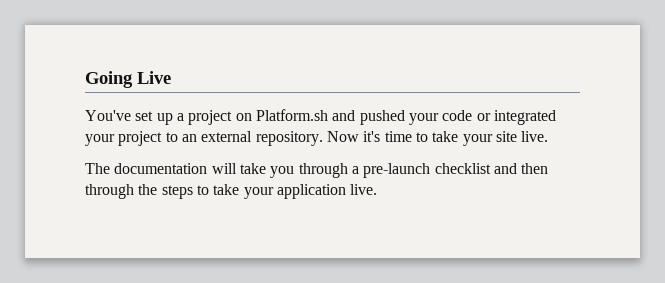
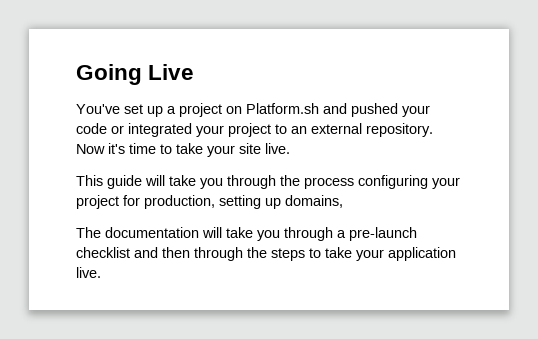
+ This guide will take you through the process configuring your project for production, setting up domains,

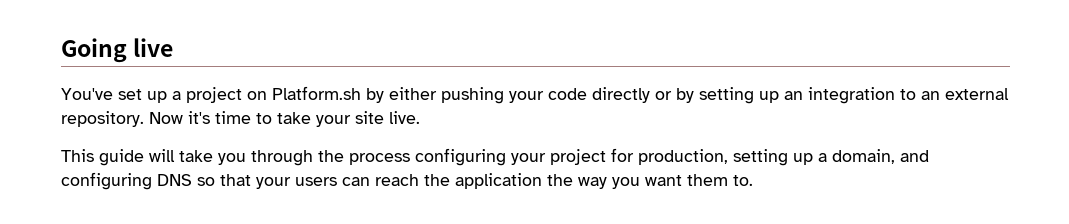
- Going Live
+ Going live
- You've set up a project on Platform.sh and pushed your code or integrated your project to an external repository.
+ You've set up a project on Platform.sh by either pushing your code directly or by setting up an integration to an external repository.
- This guide will take you through the process configuring your project for production, setting up domains,
- The documentation will take you through a pre-launch checklist and then through the steps to take your application live.
+ This guide will take you through the process configuring your project for production, setting up a domain, and configuring DNS so that your users can reach the application the way you want them to.

